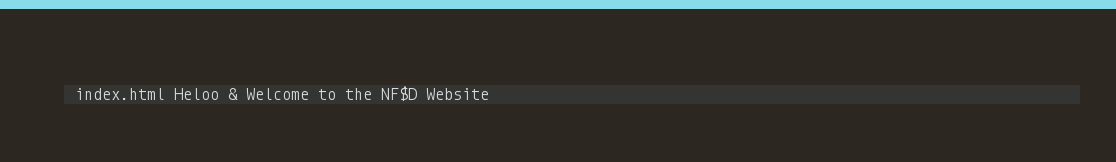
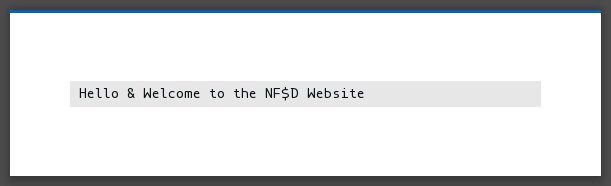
- index.html Heloo & Welcome to the NF$D Website
+ Hello & Welcome to the NF$D Website

